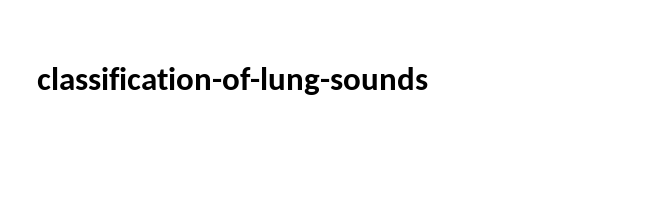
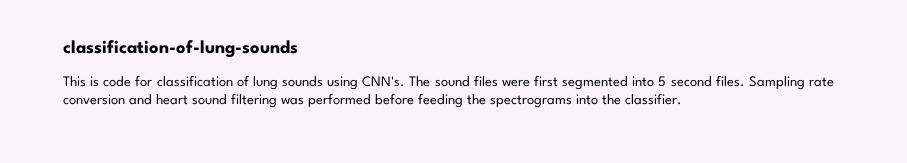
+ This is code for classification of lung sounds using CNN's. The sound files were first segmented into 5 second files. Sampling rate conversion and heart sound filtering was performed before feeding the spectrograms into the classifier.

